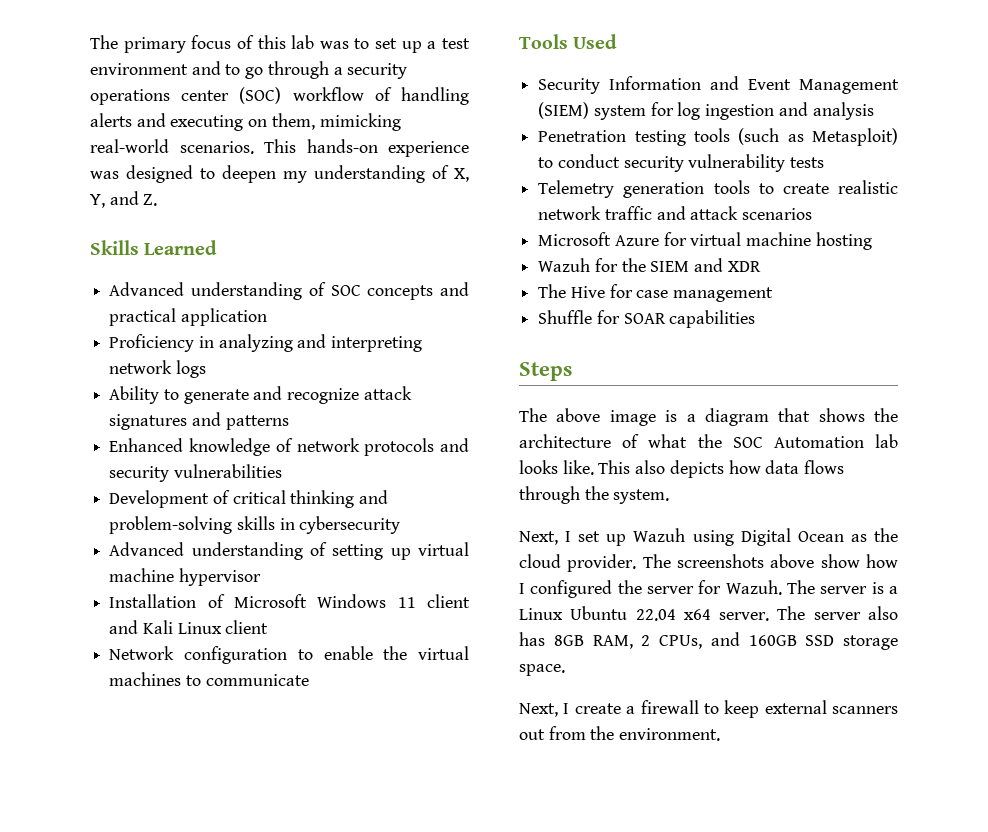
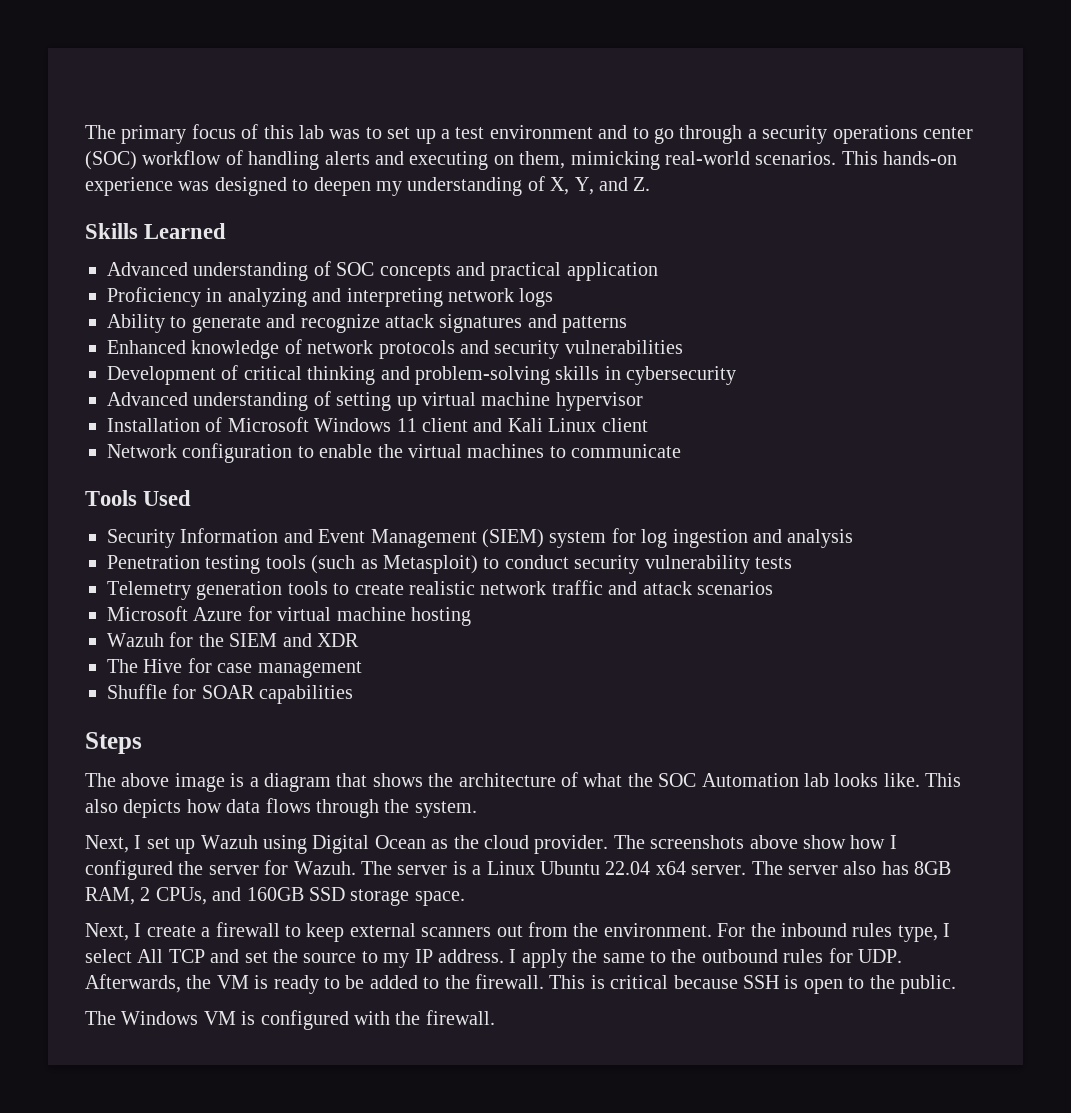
+ For the inbound rules type, I select All TCP and set the source to my IP address. I apply the same to the outbound rules for UDP. Afterwards, the VM is ready to be added to the firewall. This is critical because SSH is open to the public.
+ The Windows VM is configured with the firewall.

